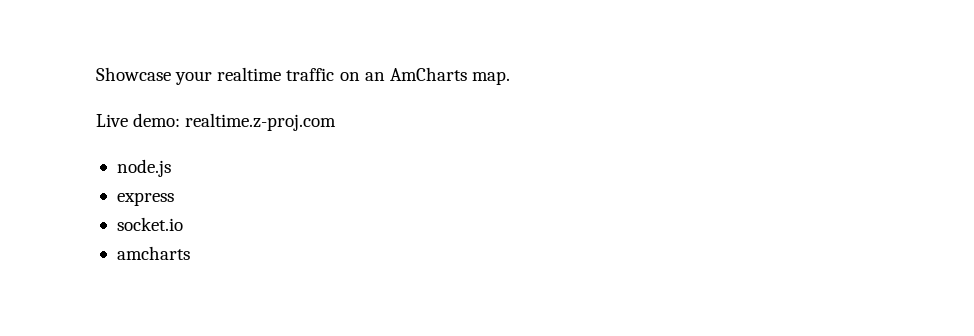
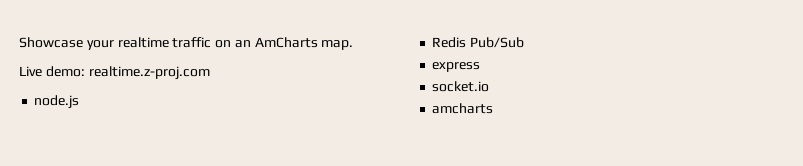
+ Redis Pub/Sub

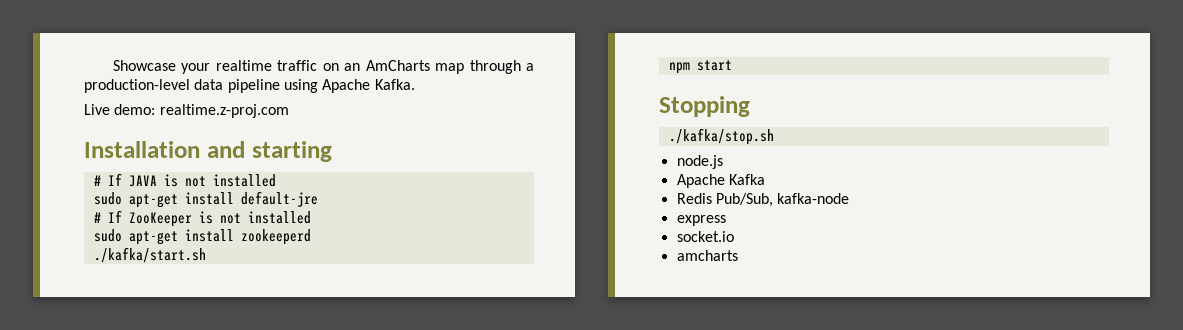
- Showcase your realtime traffic on an AmCharts map.
+ Showcase your realtime traffic on an AmCharts map through a production-level data pipeline using Apache Kafka.
  Live demo: realtime.z-proj.com
+ Installation and starting
+ # If JAVA is not installed
+ sudo apt-get install default-jre
+ # If ZooKeeper is not installed
+ sudo apt-get install zookeeperd
+ ./kafka/start.sh
+ npm start
+ Stopping
+ ./kafka/stop.sh
+ Apache Kafka
- Redis Pub/Sub
+ Redis Pub/Sub, kafka-node

